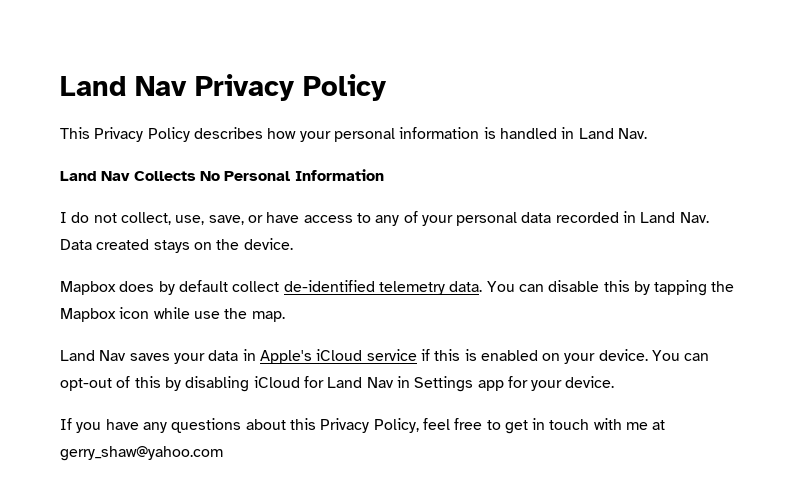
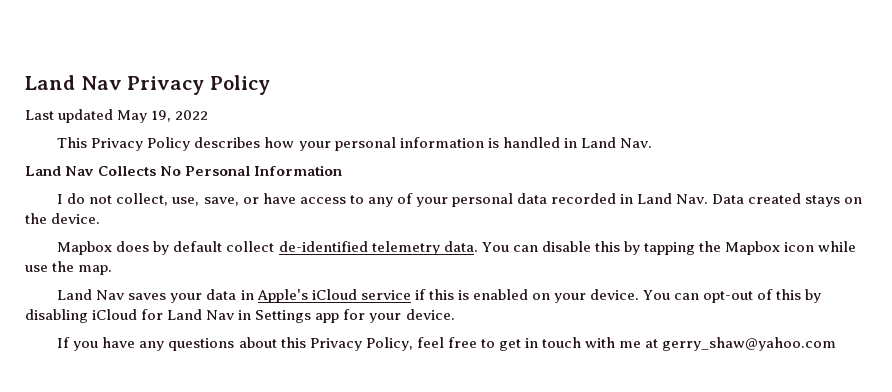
+ Last updated May 19, 2022

